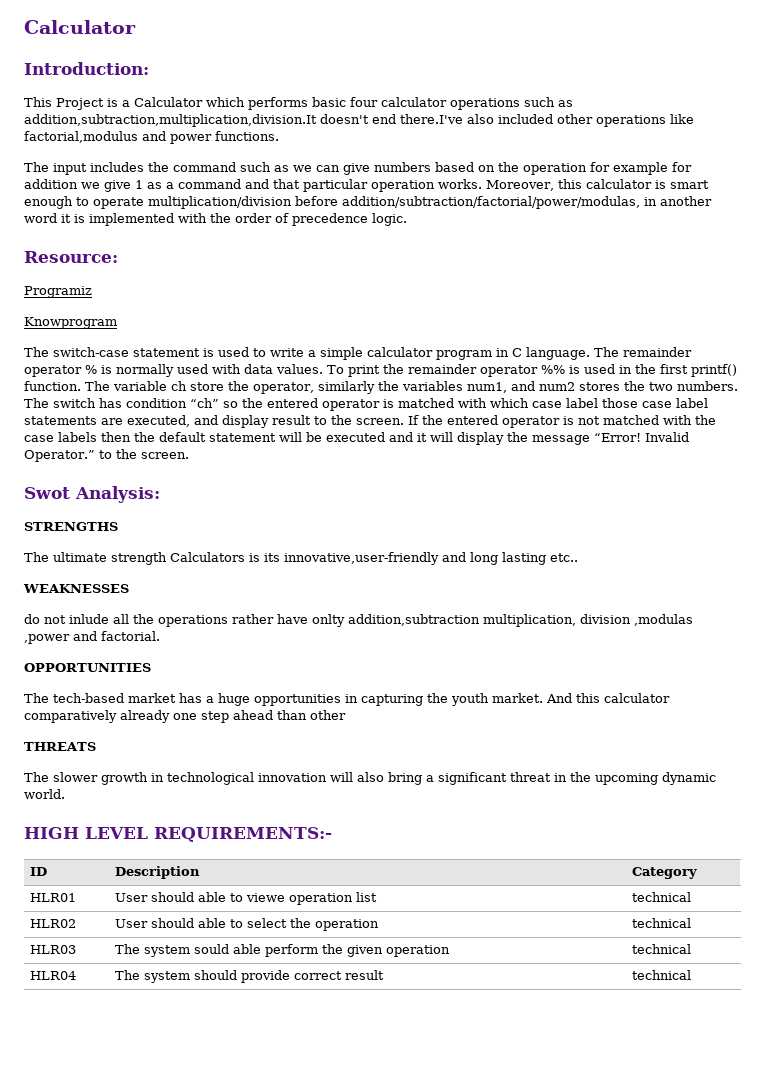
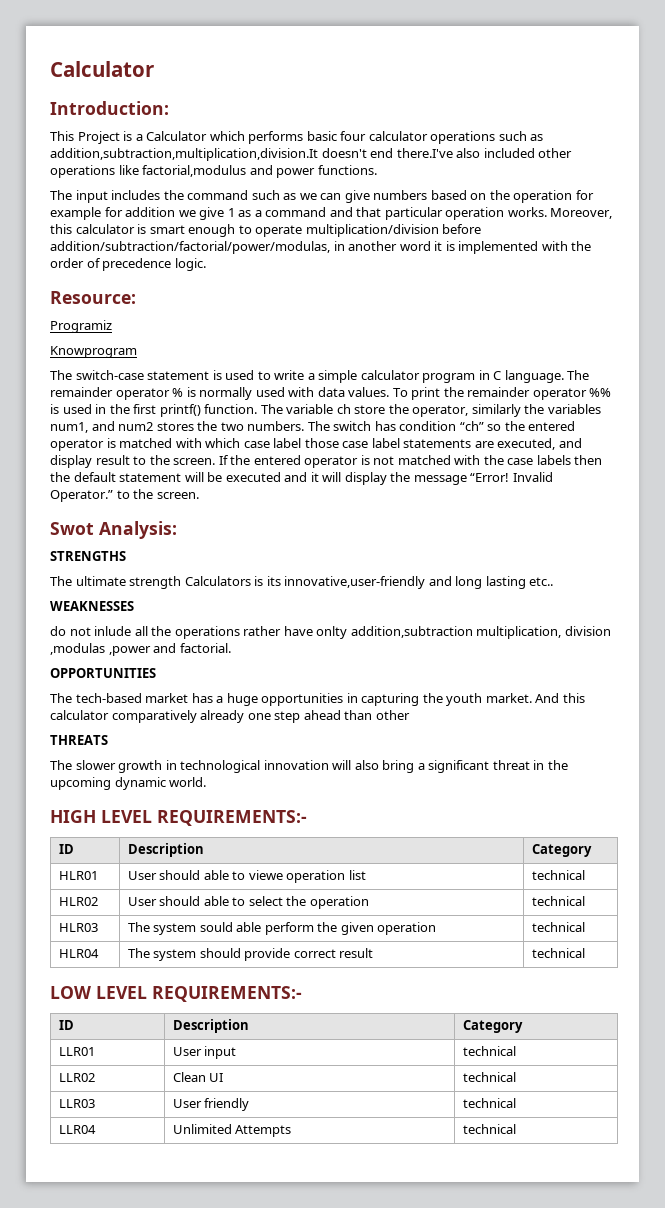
+ LOW LEVEL REQUIREMENTS:-
+ ID | Description | Category
+ LLR01 | User input | technical
+ LLR02 | Clean UI | technical
+ LLR03 | User friendly | technical
+ LLR04 | Unlimited Attempts | technical

